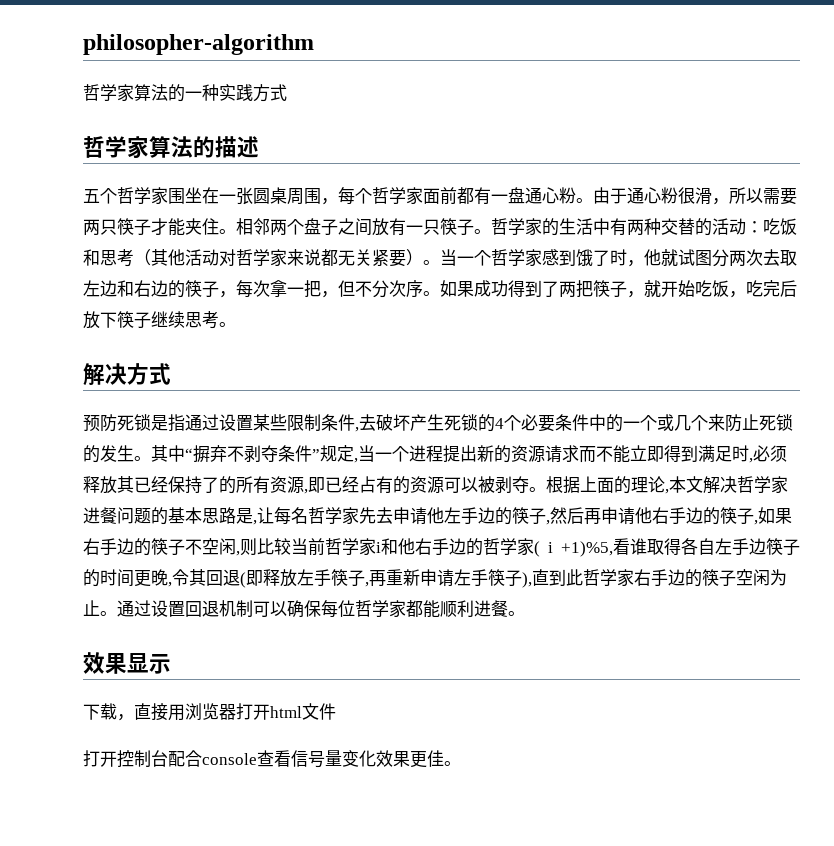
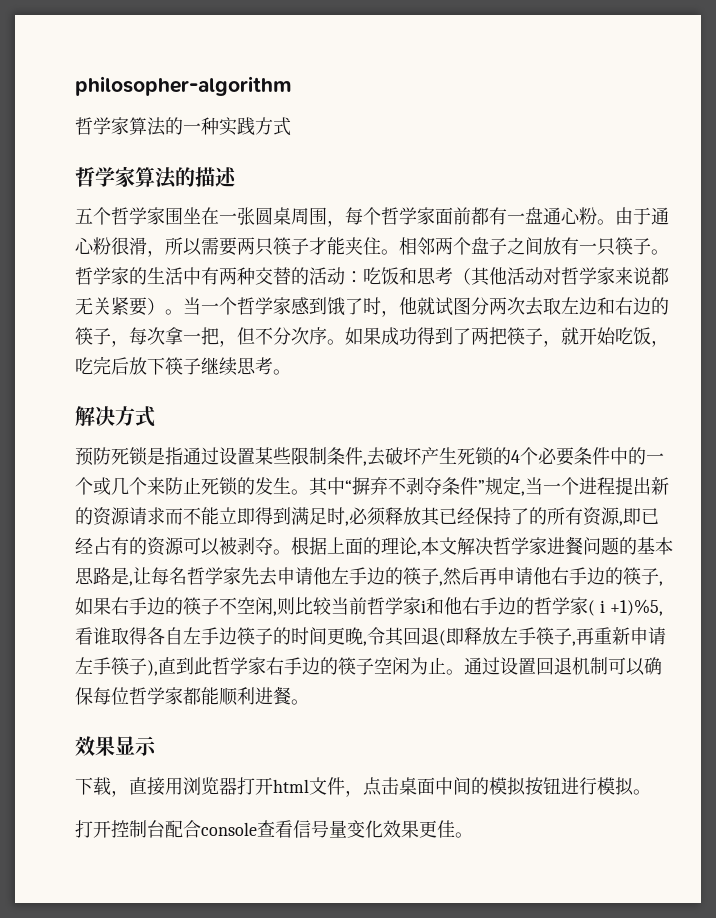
- 下载，直接用浏览器打开html文件
+ 下载，直接用浏览器打开html文件，点击桌面中间的模拟按钮进行模拟。

